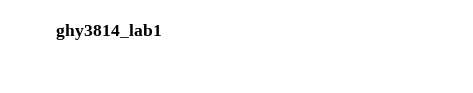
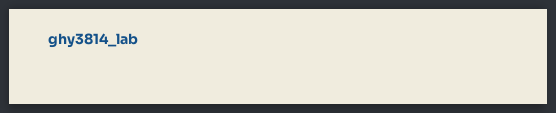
- ghy3814_lab1
+ ghy3814_lab

